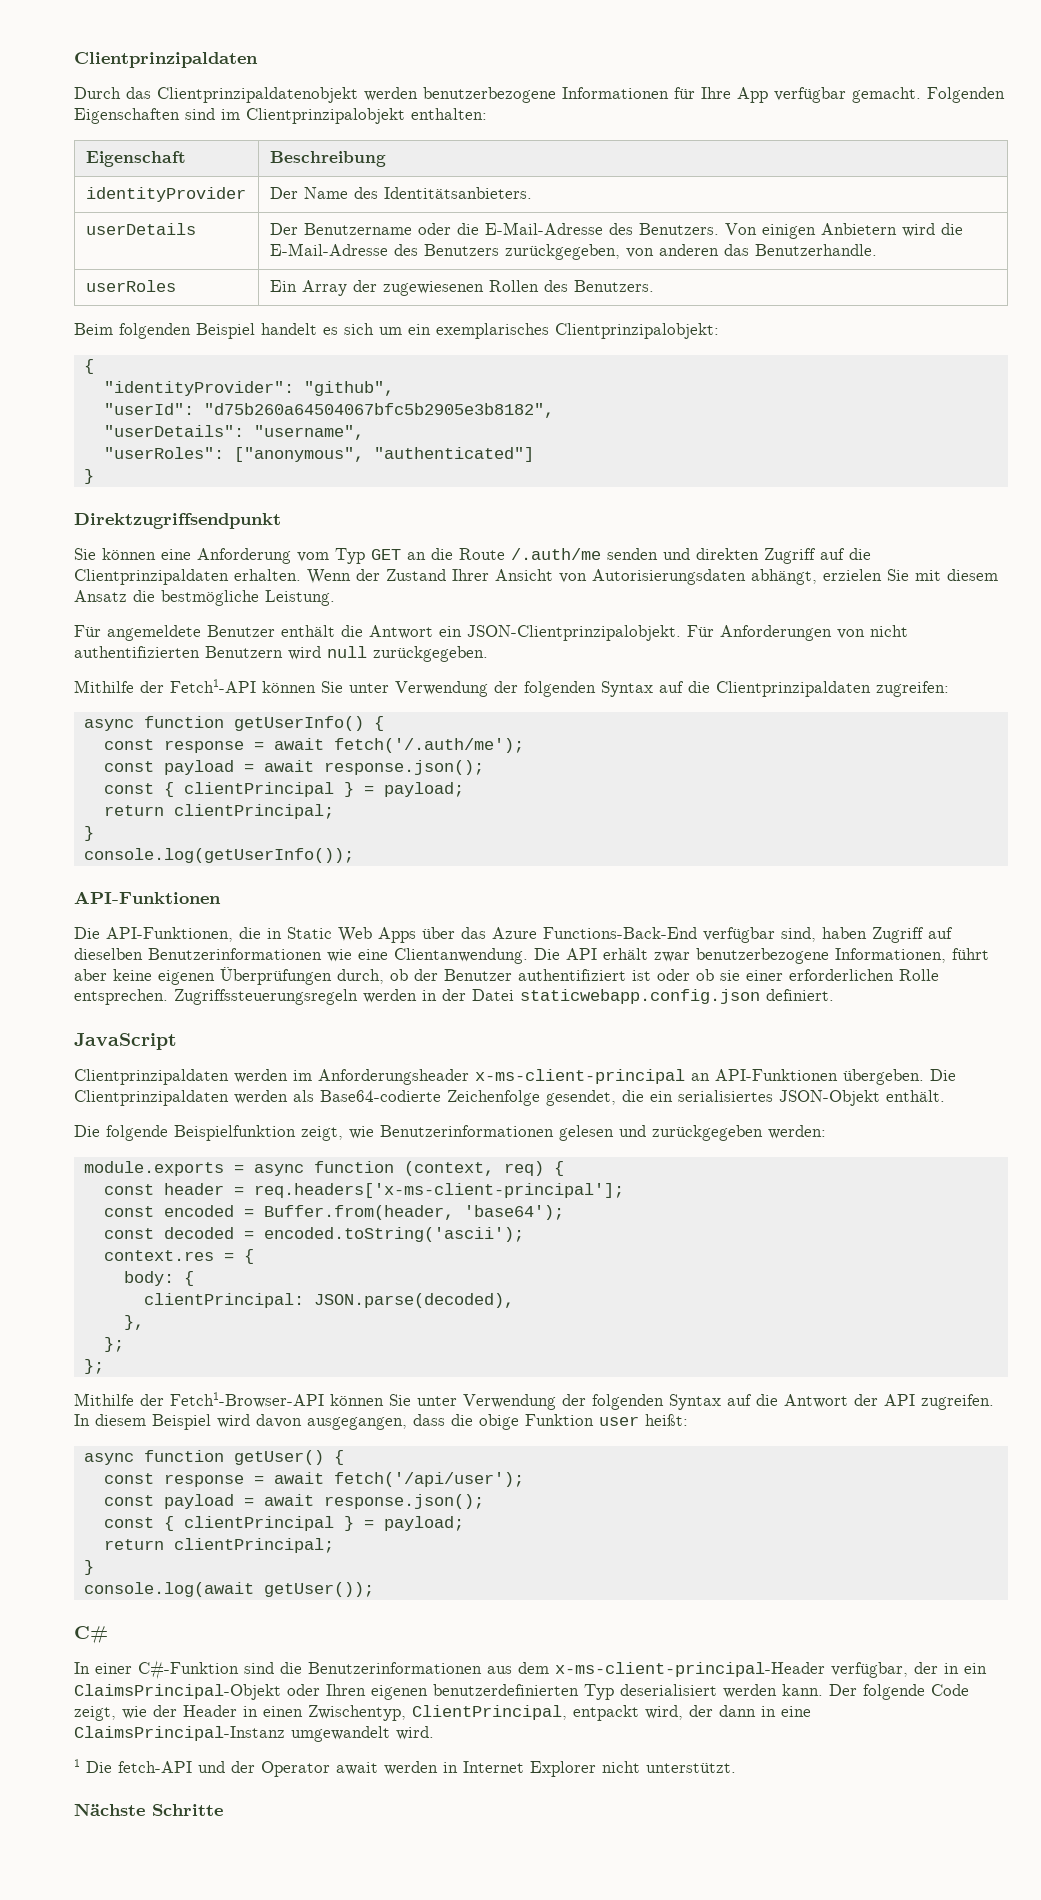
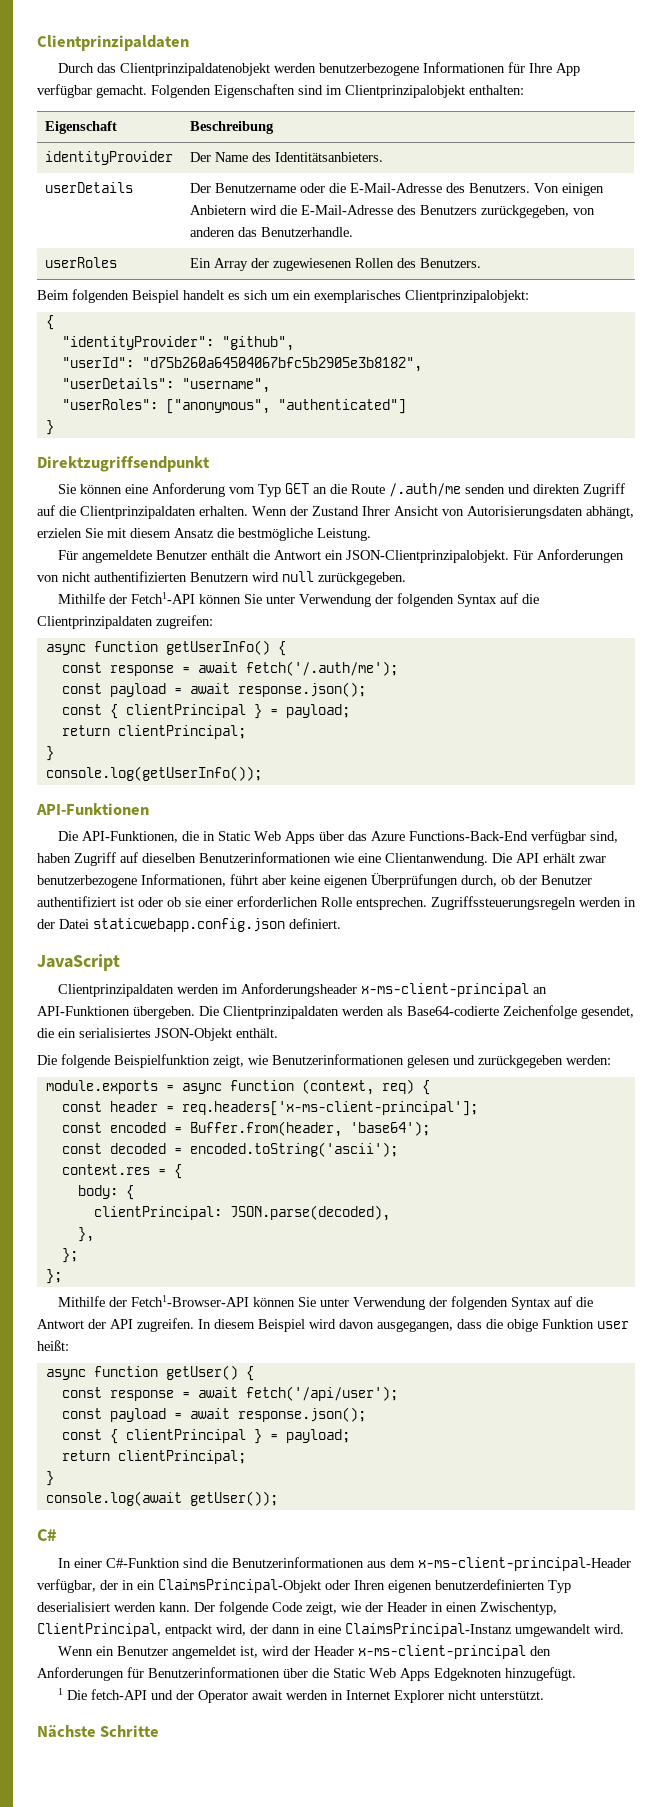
+ Wenn ein Benutzer angemeldet ist, wird der Header x-ms-client-principal den Anforderungen für Benutzerinformationen über die Static Web Apps Edgeknoten hinzugefügt.

